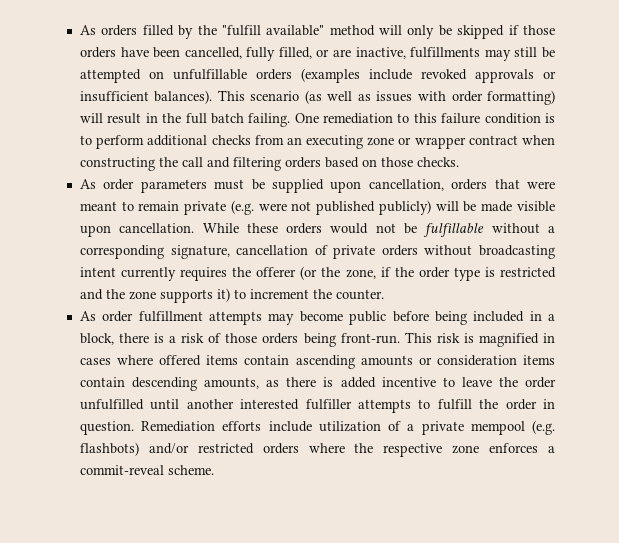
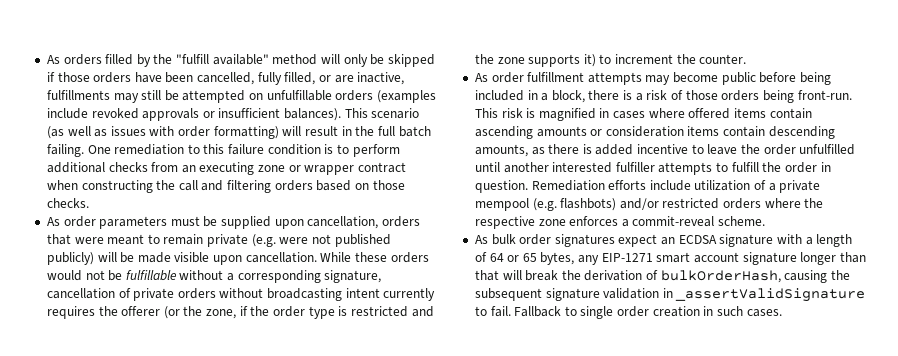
+ As bulk order signatures expect an ECDSA signature with a length of 64 or 65 bytes, any EIP-1271 smart account signature longer than that will break the derivation of bulkOrderHash, causing the subsequent signature validation in _assertValidSignature to fail. Fallback to single order creation in such cases.

